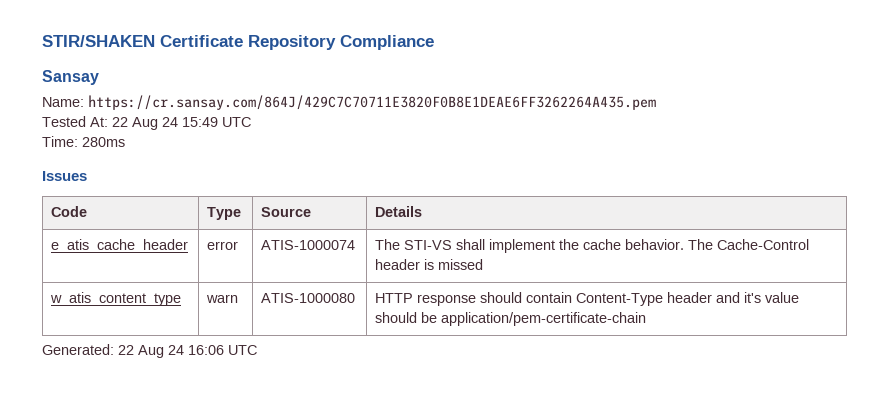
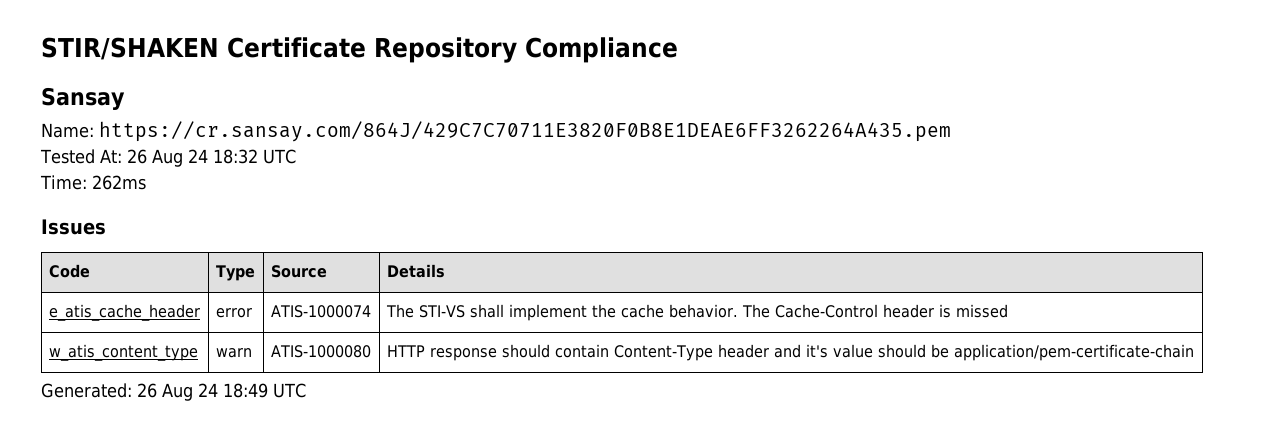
- Tested At: 22 Aug 24 15:49 UTC
+ Tested At: 26 Aug 24 18:32 UTC
- Time: 280ms
+ Time: 262ms
- Generated: 22 Aug 24 16:06 UTC
+ Generated: 26 Aug 24 18:49 UTC

